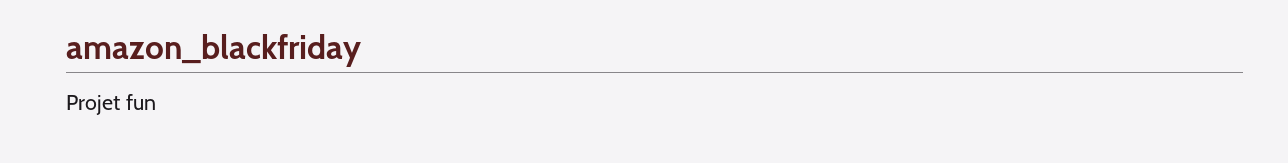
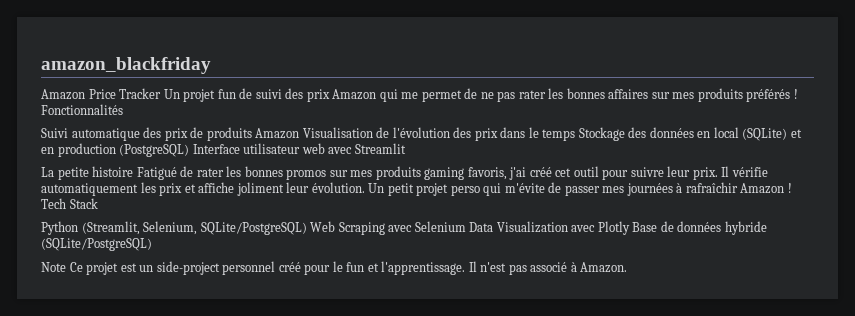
- Projet fun
+ Amazon Price Tracker Un projet fun de suivi des prix Amazon qui me permet de ne pas rater les bonnes affaires sur mes produits préférés ! Fonctionnalités
+ Suivi automatique des prix de produits Amazon Visualisation de l'évolution des prix dans le temps Stockage des données en local (SQLite) et en production (PostgreSQL) Interface utilisateur web avec Streamlit
+ La petite histoire Fatigué de rater les bonnes promos sur mes produits gaming favoris, j'ai créé cet outil pour suivre leur prix. Il vérifie automatiquement les prix et affiche joliment leur évolution. Un petit projet perso qui m'évite de passer mes journées à rafraîchir Amazon ! Tech Stack
+ Python (Streamlit, Selenium, SQLite/PostgreSQL) Web Scraping avec Selenium Data Visualization avec Plotly Base de données hybride (SQLite/PostgreSQL)
+ Note Ce projet est un side-project personnel créé pour le fun et l'apprentissage. Il n'est pas associé à Amazon.

